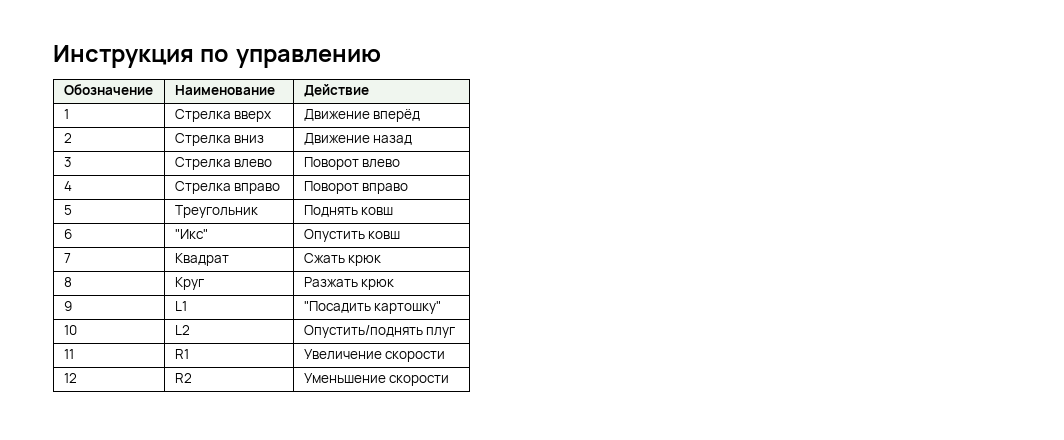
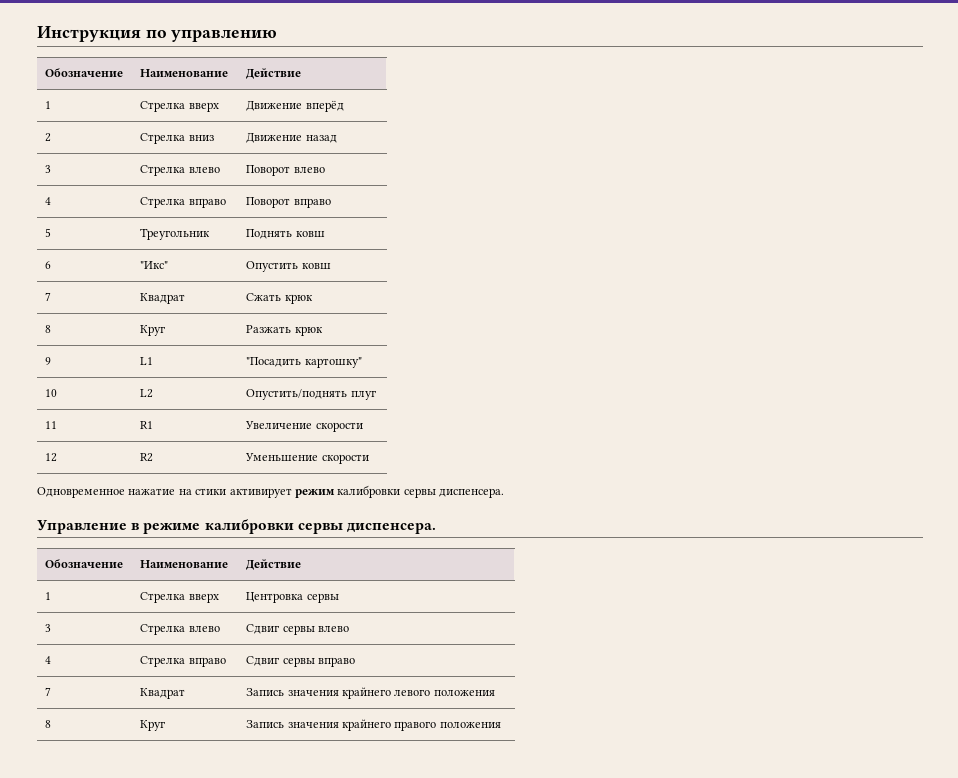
+ Одновременное нажатие на стики активирует режим калибровки сервы диспенсера.
+ Управление в режиме калибровки сервы диспенсера.
+ Обозначение | Наименование | Действие
+ 1 | Стрелка вверх | Центровка сервы
+ 3 | Стрелка влево | Сдвиг сервы влево
+ 4 | Стрелка вправо | Сдвиг сервы вправо
+ 7 | Квадрат | Запись значения крайнего левого положения
+ 8 | Круг | Запись значения крайнего правого положения

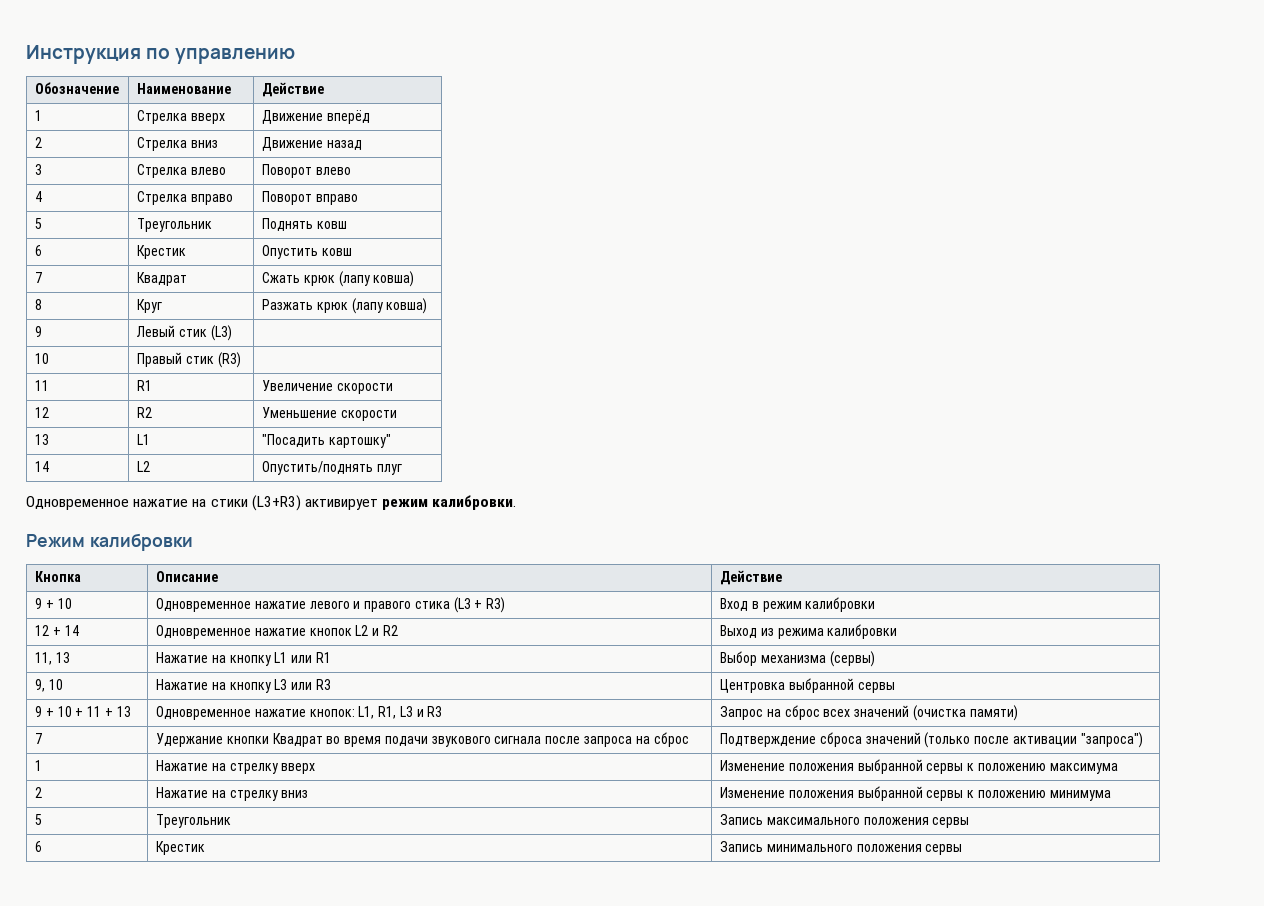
- 6 | "Икс" | Опустить ковш
+ 6 | Крестик | Опустить ковш
- 7 | Квадрат | Сжать крюк
+ 7 | Квадрат | Сжать крюк (лапу ковша)
- 8 | Круг | Разжать крюк
+ 8 | Круг | Разжать крюк (лапу ковша)
- 9 | L1 | "Посадить картошку"
- 10 | L2 | Опустить/поднять плуг
+ 9 | Левый стик (L3) |
+ 10 | Правый стик (R3) |
+ 13 | L1 | "Посадить картошку"
+ 14 | L2 | Опустить/поднять плуг
- Одновременное нажатие на стики активирует режим калибровки сервы диспенсера.
- Управление в режиме калибровки сервы диспенсера.
- Обозначение | Наименование | Действие
- 1 | Стрелка вверх | Центровка сервы
- 3 | Стрелка влево | Сдвиг сервы влево
- 4 | Стрелка вправо | Сдвиг сервы вправо
- 7 | Квадрат | Запись значения крайнего левого положения
- 8 | Круг | Запись значения крайнего правого положения
+ Одновременное нажатие на стики (L3+R3) активирует режим калибровки.
+ Режим калибровки
+ Кнопка | Описание | Действие
+ 9 + 10 | Одновременное нажатие левого и правого стика (L3 + R3) | Вход в режим калибровки
+ 12 + 14 | Одновременное нажатие кнопок L2 и R2 | Выход из режима калибровки
+ 11, 13 | Нажатие на кнопку L1 или R1 | Выбор механизма (сервы)
+ 9, 10 | Нажатие на кнопку L3 или R3 | Центровка выбранной сервы
+ 9 + 10 + 11 + 13 | Одновременное нажатие кнопок: L1, R1, L3 и R3 | Запрос на сброс всех значений (очистка памяти)
+ 7 | Удержание кнопки Квадрат во время подачи звукового сигнала после запроса на сброс | Подтверждение сброса значений (только после активации "запроса")
+ 1 | Нажатие на стрелку вверх | Изменение положения выбранной сервы к положению максимума
+ 2 | Нажатие на стрелку вниз | Изменение положения выбранной сервы к положению минимума
+ 5 | Треугольник | Запись максимального положения сервы
+ 6 | Крестик | Запись минимального положения сервы

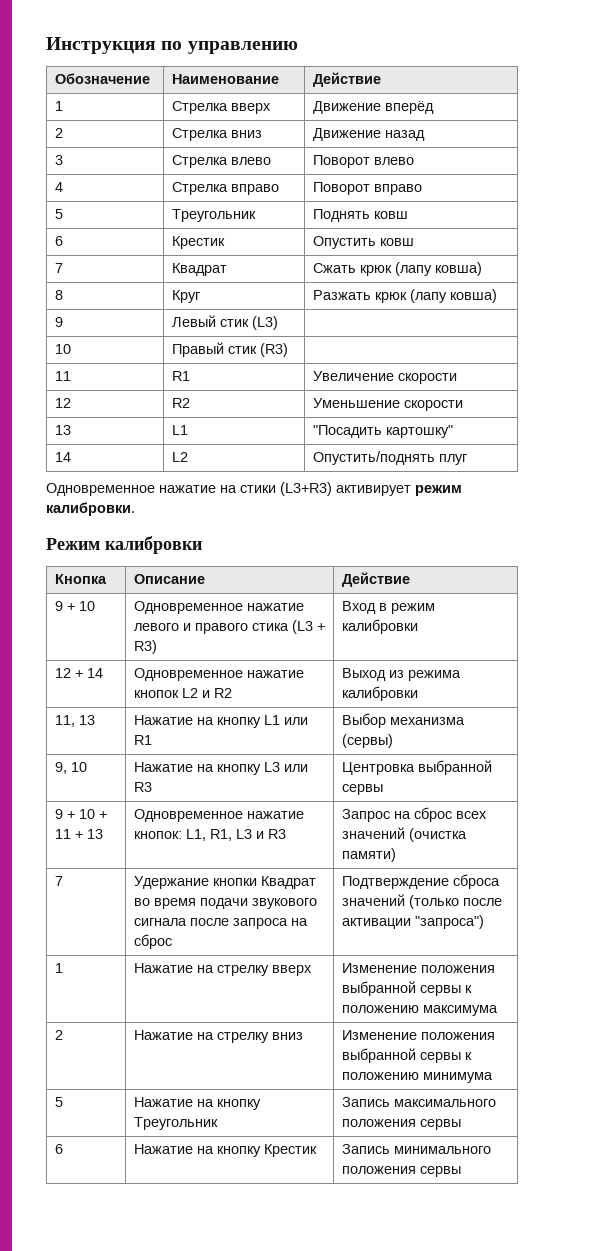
- 5 | Треугольник | Запись максимального положения сервы
+ 5 | Нажатие на кнопку Треугольник | Запись максимального положения сервы
- 6 | Крестик | Запись минимального положения сервы
+ 6 | Нажатие на кнопку Крестик | Запись минимального положения сервы

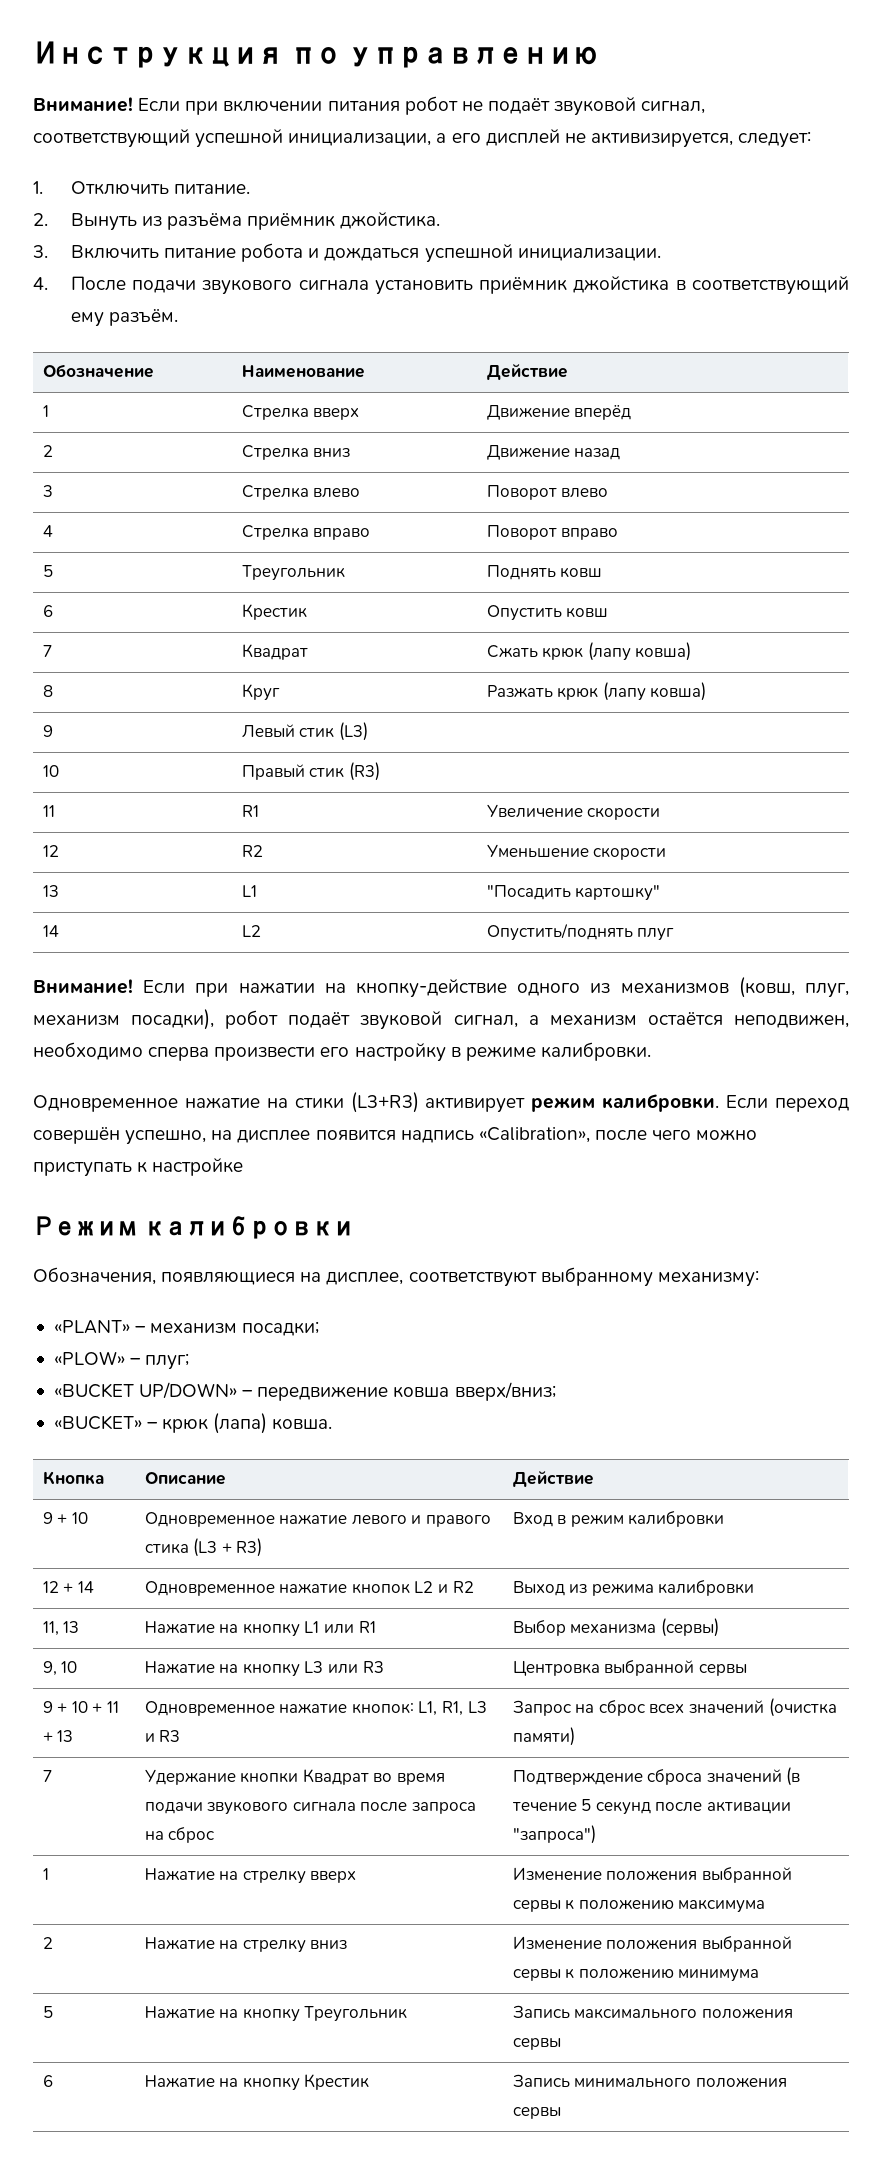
+ Внимание! Если при включении питания робот не подаёт звуковой сигнал, соответствующий успешной инициализации, а его дисплей не активизируется, следует:
+ 1. Отключить питание.
+ 2. Вынуть из разъёма приёмник джойстика.
+ 3. Включить питание робота и дождаться успешной инициализации.
+ 4. После подачи звукового сигнала установить приёмник джойстика в соответствующий ему разъём.
+ Внимание! Если при нажатии на кнопку-действие одного из механизмов (ковш, плуг, механизм посадки), робот подаёт звуковой сигнал, а механизм остаётся неподвижен, необходимо сперва произвести его настройку в режиме калибровки.
- Одновременное нажатие на стики (L3+R3) активирует режим калибровки.
+ Одновременное нажатие на стики (L3+R3) активирует режим калибровки. Если переход совершён успешно, на дисплее появится надпись «Calibration», после чего можно приступать к настройке
  Режим калибровки
+ Обозначения, появляющиеся на дисплее, соответствуют выбранному механизму:
+ «PLANT» – механизм посадки;
+ «PLOW» – плуг;
+ «BUCKET UP/DOWN» – передвижение ковша вверх/вниз;
+ «BUCKET» – крюк (лапа) ковша.
- 7 | Удержание кнопки Квадрат во время подачи звукового сигнала после запроса на сброс | Подтверждение сброса значений (только после активации "запроса")
+ 7 | Удержание кнопки Квадрат во время подачи звукового сигнала после запроса на сброс | Подтверждение сброса значений (в течение 5 секунд после активации "запроса")

